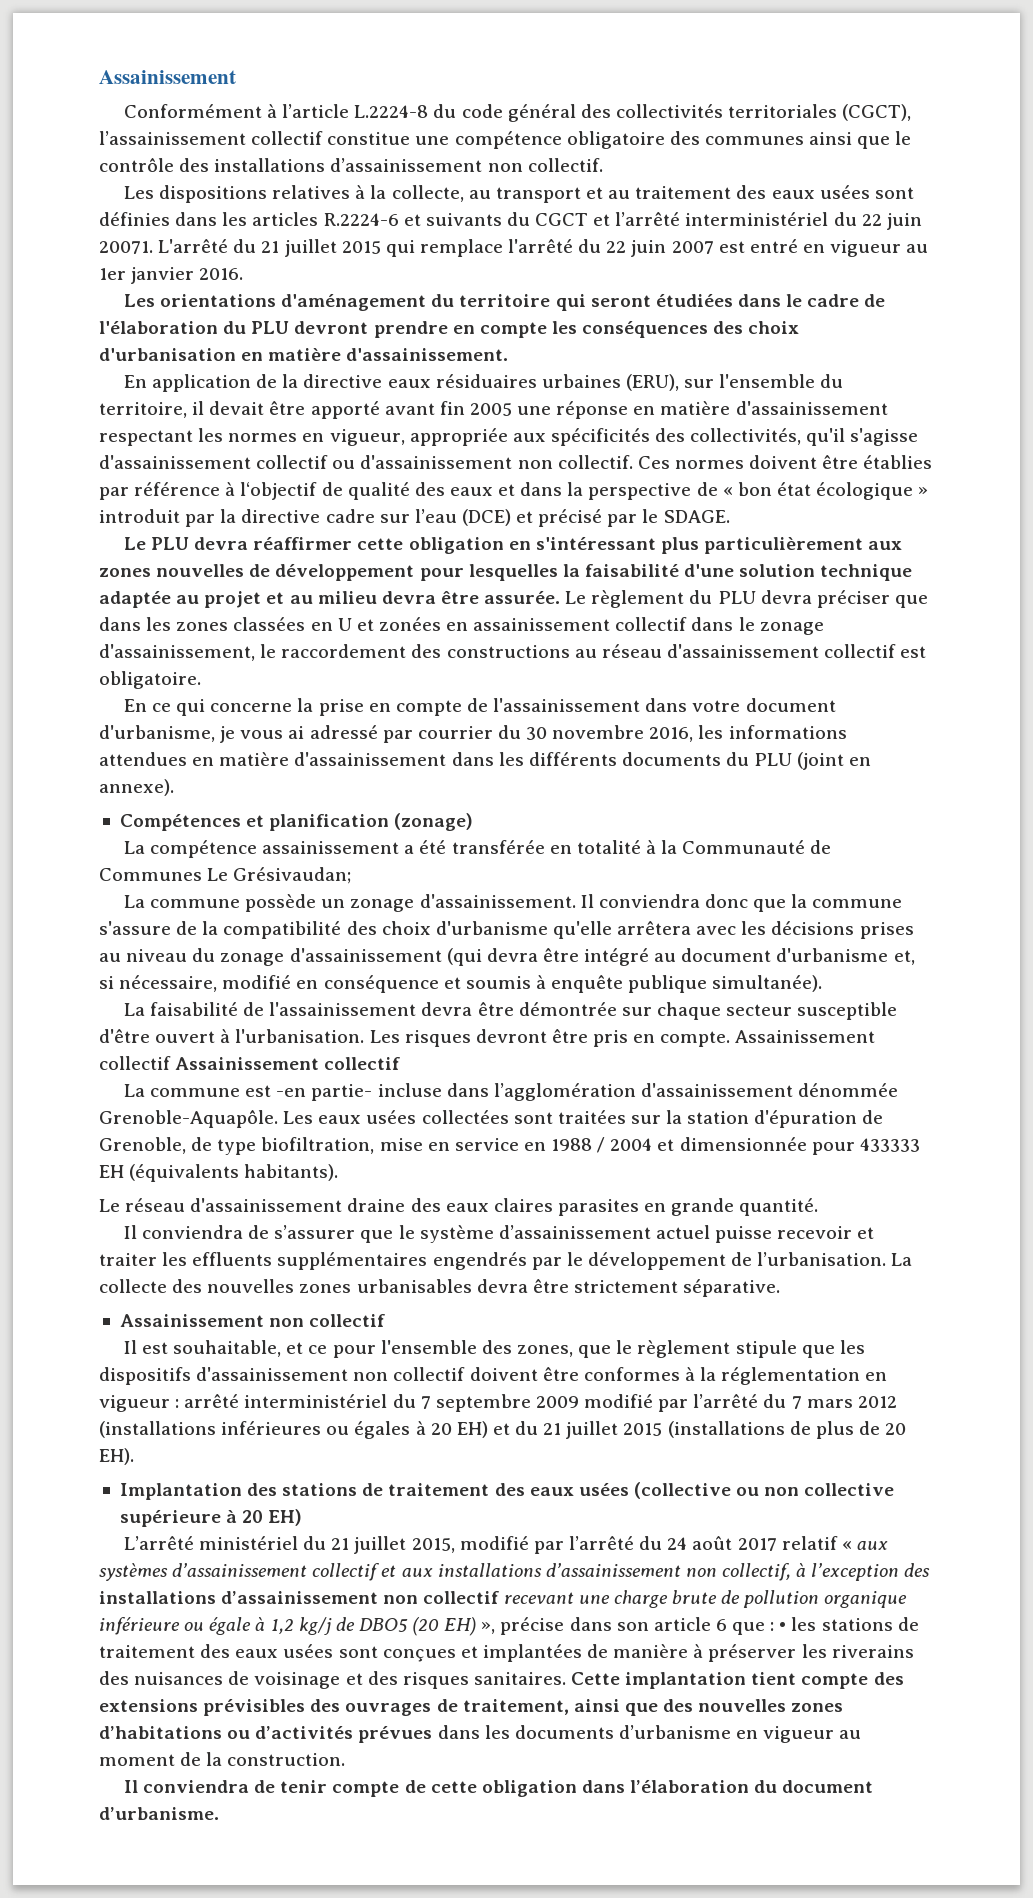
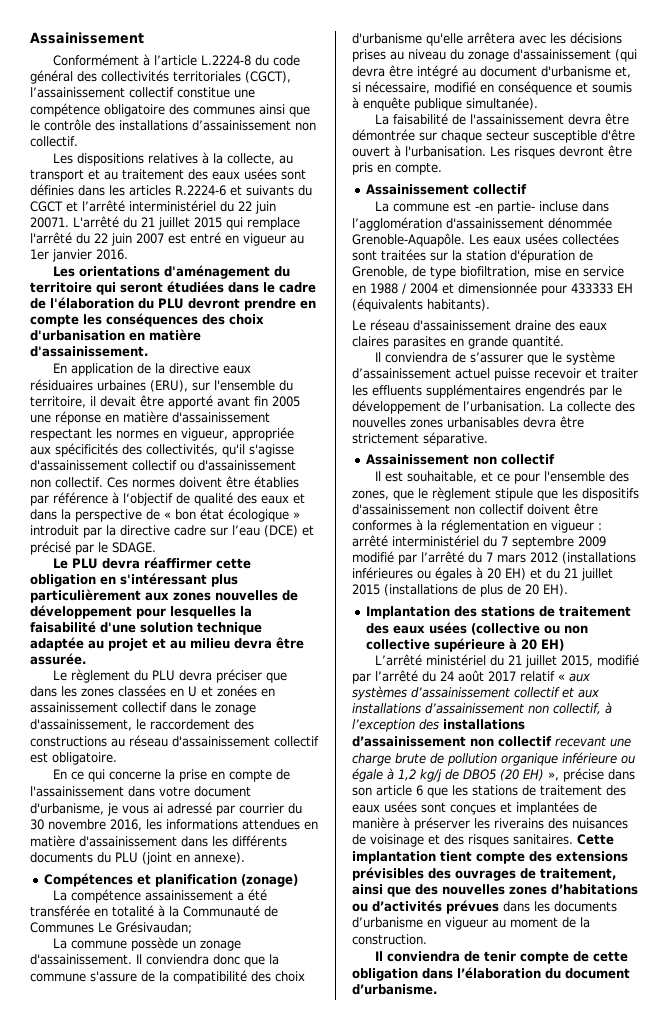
- Le PLU devra réaffirmer cette obligation en s'intéressant plus particulièrement aux zones nouvelles de développement pour lesquelles la faisabilité d'une solution technique adaptée au projet et au milieu devra être assurée. Le règlement du PLU devra préciser que dans les zones classées en U et zonées en assainissement collectif dans le zonage d'assainissement, le raccordement des constructions au réseau d'assainissement collectif est obligatoire.
+ Le PLU devra réaffirmer cette obligation en s'intéressant plus particulièrement aux zones nouvelles de développement pour lesquelles la faisabilité d'une solution technique adaptée au projet et au milieu devra être assurée.
+ Le règlement du PLU devra préciser que dans les zones classées en U et zonées en assainissement collectif dans le zonage d'assainissement, le raccordement des constructions au réseau d'assainissement collectif est obligatoire.
- Les risques devront être pris en compte. Assainissement collectif Assainissement collectif
+ Les risques devront être pris en compte.
+ Assainissement collectif
- L’arrêté ministériel du 21 juillet 2015, modifié par l’arrêté du 24 août 2017 relatif « aux systèmes d’assainissement collectif et aux installations d’assainissement non collectif, à l’exception des installations d’assainissement non collectif recevant une charge brute de pollution organique inférieure ou égale à 1,2 kg/j de DBO5 (20 EH) », précise dans son article 6 que : • les stations de traitement des eaux usées sont conçues et implantées de manière à préserver les riverains des nuisances de voisinage et des risques sanitaires.
+ L’arrêté ministériel du 21 juillet 2015, modifié par l’arrêté du 24 août 2017 relatif « aux systèmes d’assainissement collectif et aux installations d’assainissement non collectif, à l’exception des installations d’assainissement non collectif recevant une charge brute de pollution organique inférieure ou égale à 1,2 kg/j de DBO5 (20 EH) », précise dans son article 6 que les stations de traitement des eaux usées sont conçues et implantées de manière à préserver les riverains des nuisances de voisinage et des risques sanitaires.

